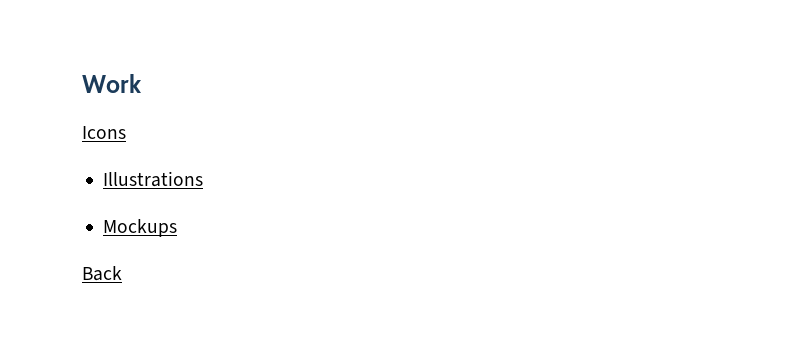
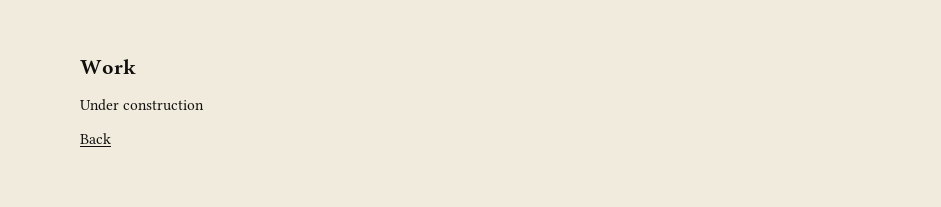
- Icons
- Illustrations
- Mockups
+ Under construction

